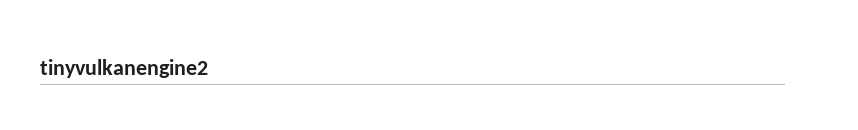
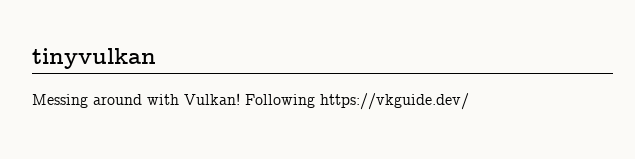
- tinyvulkanengine2
+ tinyvulkan
+ Messing around with Vulkan! Following https://vkguide.dev/

